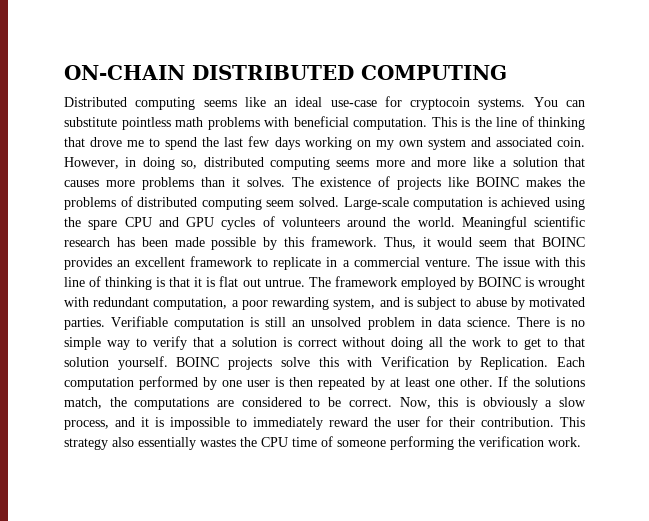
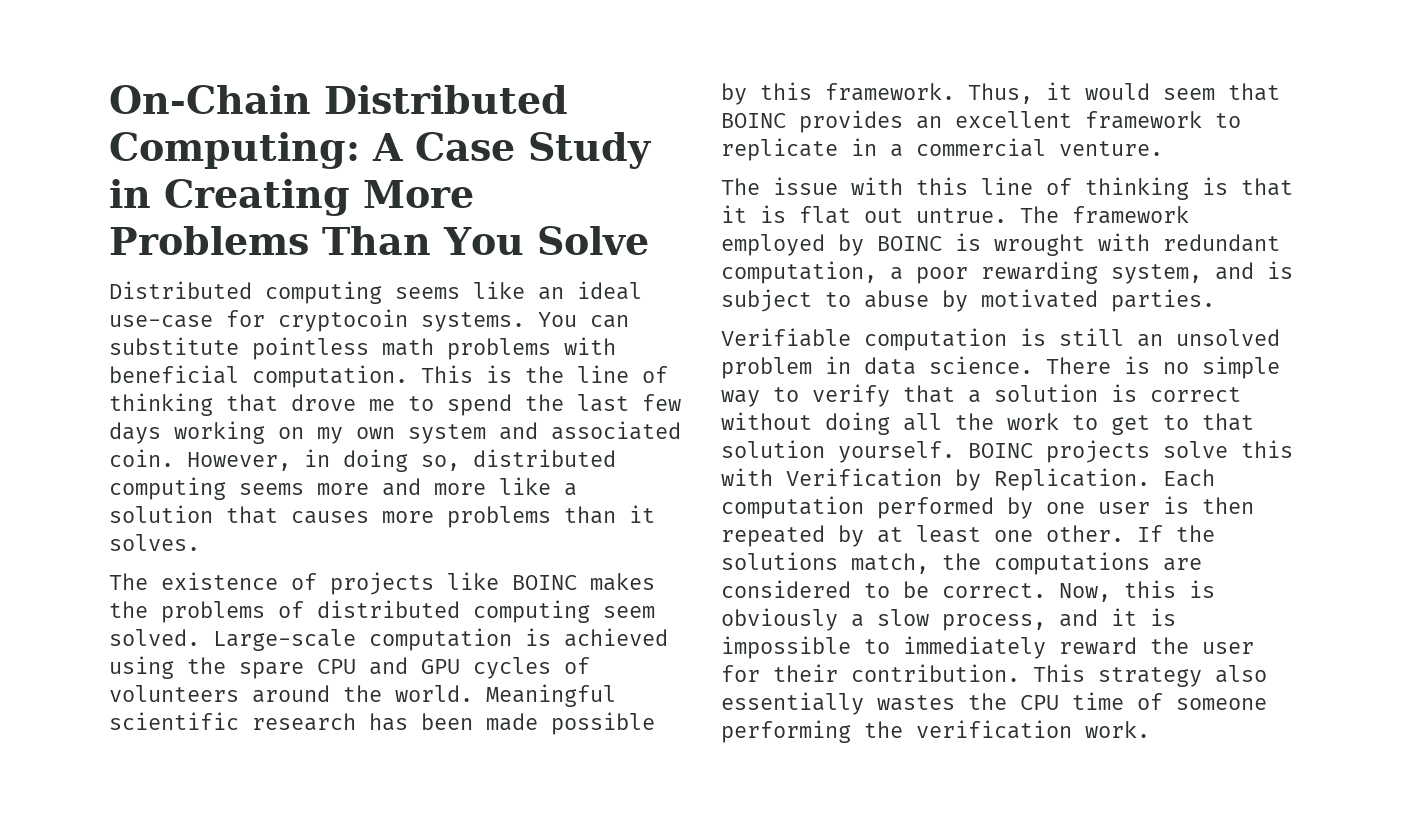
- ON-CHAIN DISTRIBUTED COMPUTING
+ On-Chain Distributed Computing: A Case Study in Creating More Problems Than You Solve
- However, in doing so, distributed computing seems more and more like a solution that causes more problems than it solves. The existence of projects like BOINC makes the problems of distributed computing seem solved.
+ However, in doing so, distributed computing seems more and more like a solution that causes more problems than it solves.
+ The existence of projects like BOINC makes the problems of distributed computing seem solved.
- Thus, it would seem that BOINC provides an excellent framework to replicate in a commercial venture. The issue with this line of thinking is that it is flat out untrue.
+ Thus, it would seem that BOINC provides an excellent framework to replicate in a commercial venture.
+ The issue with this line of thinking is that it is flat out untrue.
- The framework employed by BOINC is wrought with redundant computation, a poor rewarding system, and is subject to abuse by motivated parties. Verifiable computation is still an unsolved problem in data science.
+ The framework employed by BOINC is wrought with redundant computation, a poor rewarding system, and is subject to abuse by motivated parties.
+ Verifiable computation is still an unsolved problem in data science.

